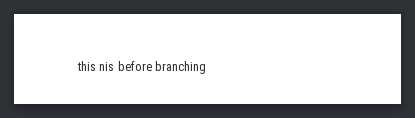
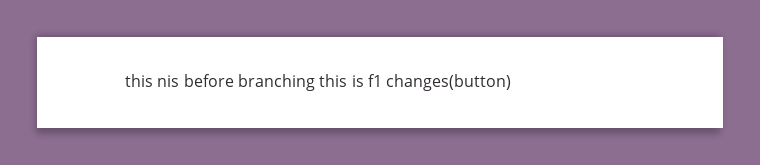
- this nis before branching
+ this nis before branching this is f1 changes(button)

